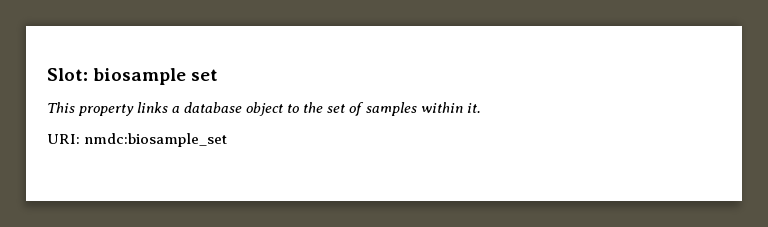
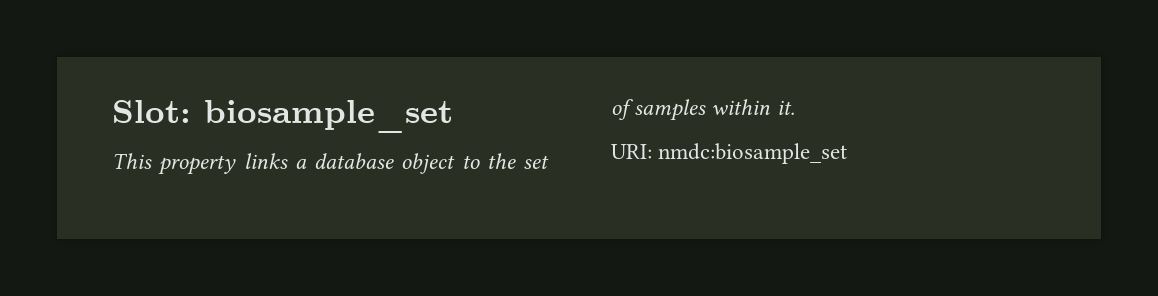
- Slot: biosample set
+ Slot: biosample_set

